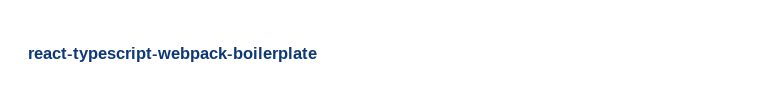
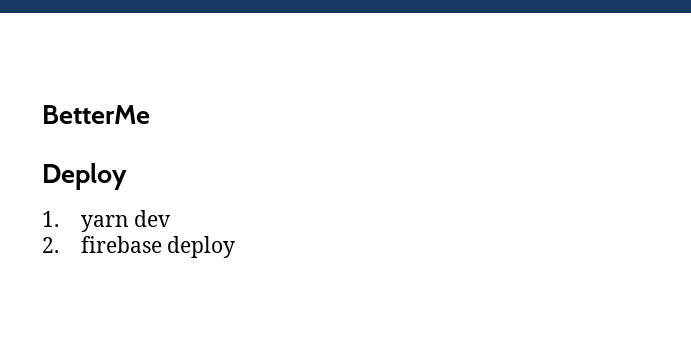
- react-typescript-webpack-boilerplate
+ BetterMe
+ Deploy
+ 1. yarn dev
+ 2. firebase deploy

